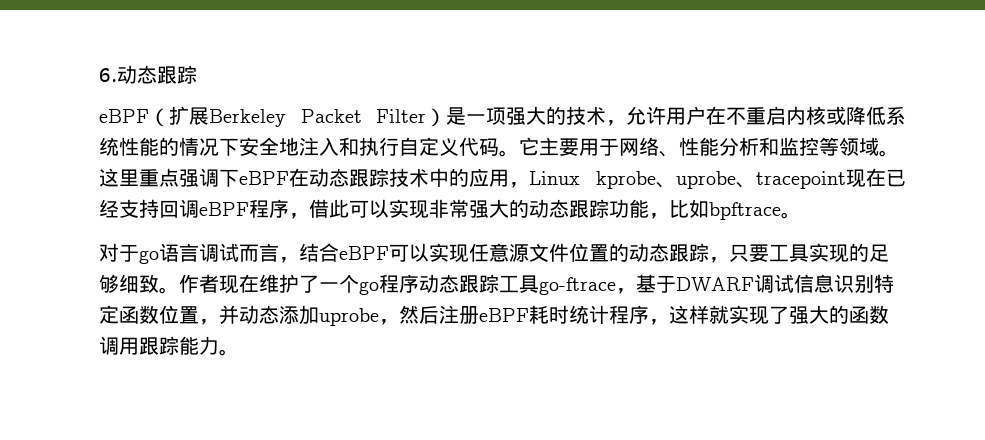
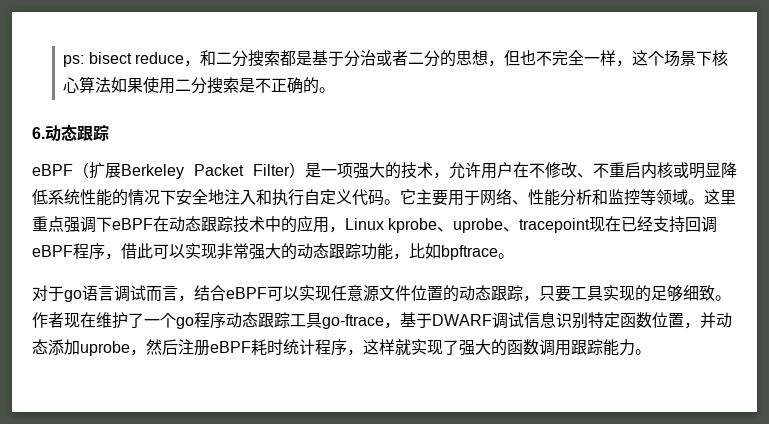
+ ps: bisect reduce，和二分搜索都是基于分治或者二分的思想，但也不完全一样，这个场景下核心算法如果使用二分搜索是不正确的。
- eBPF（扩展Berkeley Packet Filter）是一项强大的技术，允许用户在不重启内核或降低系统性能的情况下安全地注入和执行自定义代码。
+ eBPF（扩展Berkeley Packet Filter）是一项强大的技术，允许用户在不修改、不重启内核或明显降低系统性能的情况下安全地注入和执行自定义代码。

